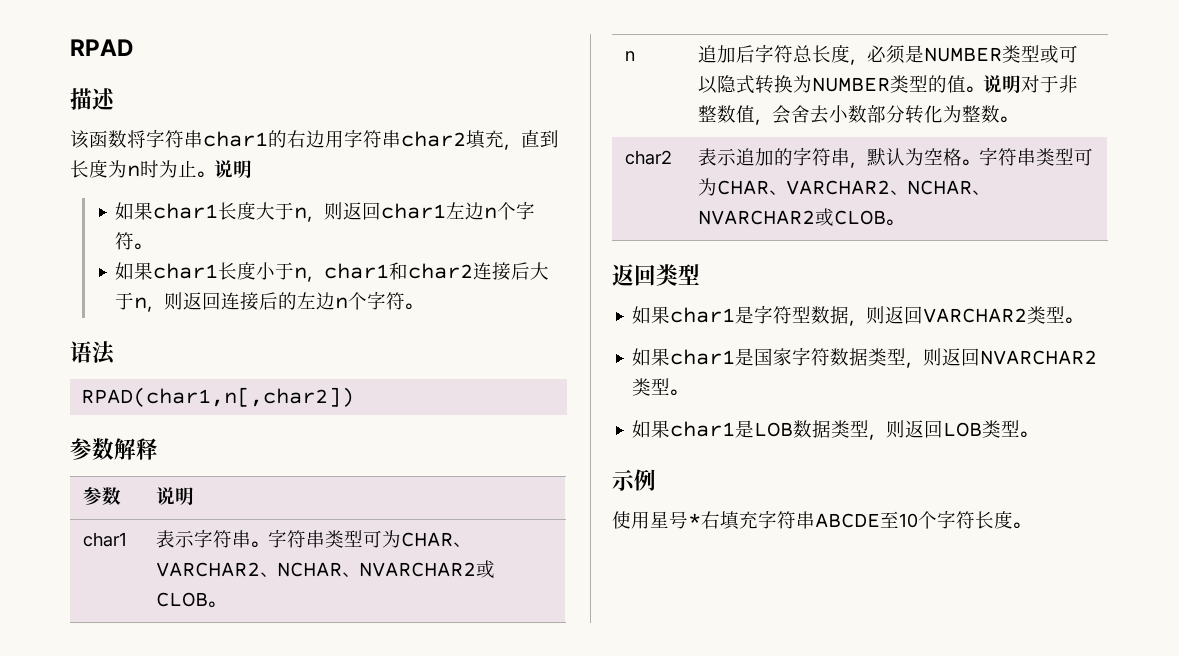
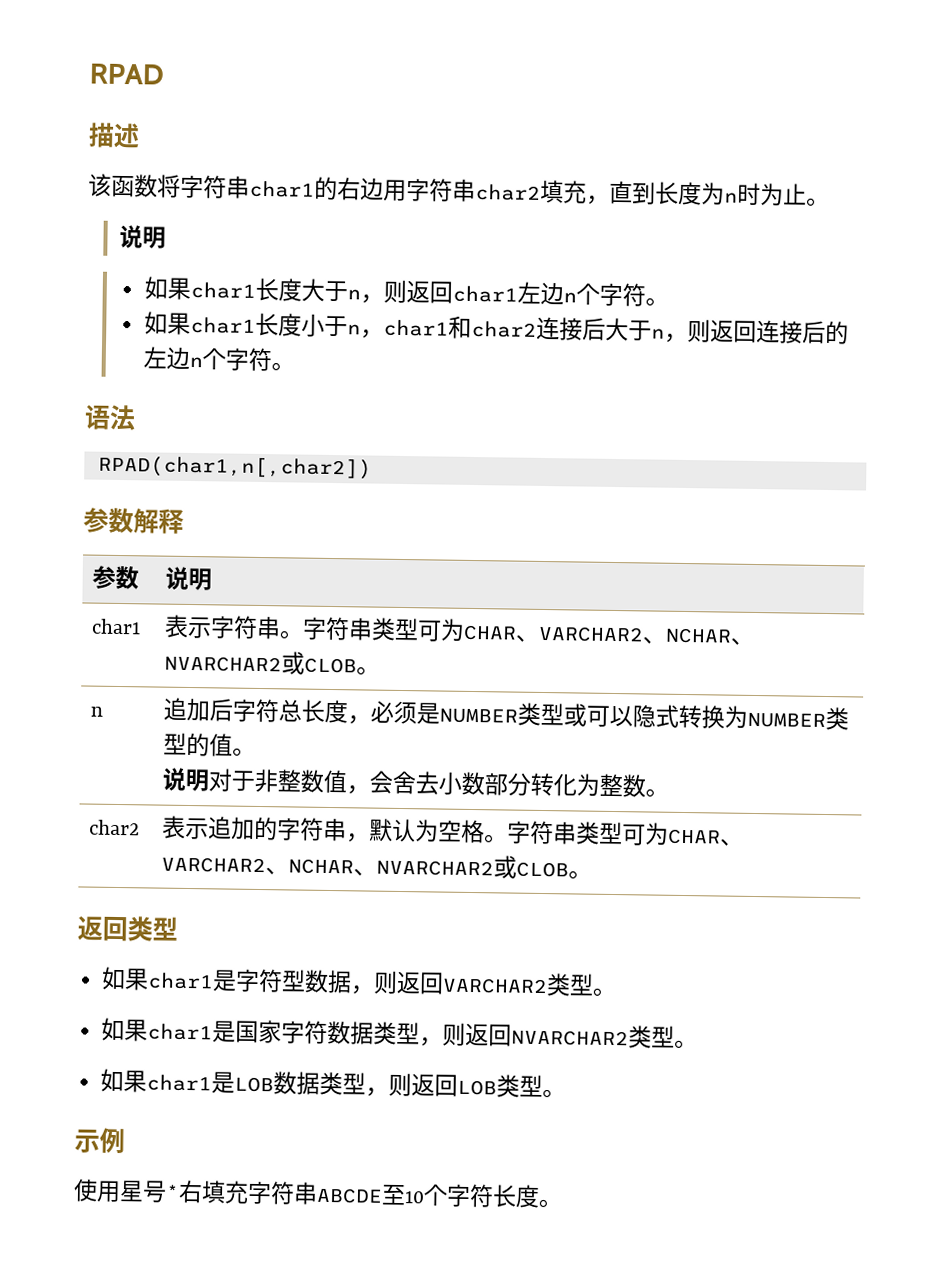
- 该函数将字符串char1的右边用字符串char2填充，直到长度为n时为止。说明
+ 该函数将字符串char1的右边用字符串char2填充，直到长度为n时为止。
+ 说明
- n | 追加后字符总长度，必须是NUMBER类型或可以隐式转换为NUMBER类型的值。说明对于非整数值，会舍去小数部分转化为整数。
+ n | 追加后字符总长度，必须是NUMBER类型或可以隐式转换为NUMBER类型的值。
+ 说明对于非整数值，会舍去小数部分转化为整数。

